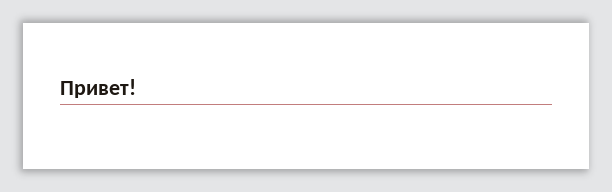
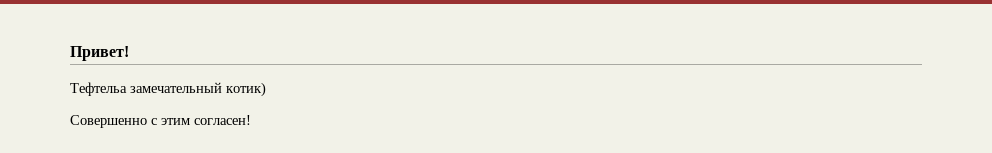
+ Тефтельа замечательный котик)
+ Совершенно с этим согласен!

